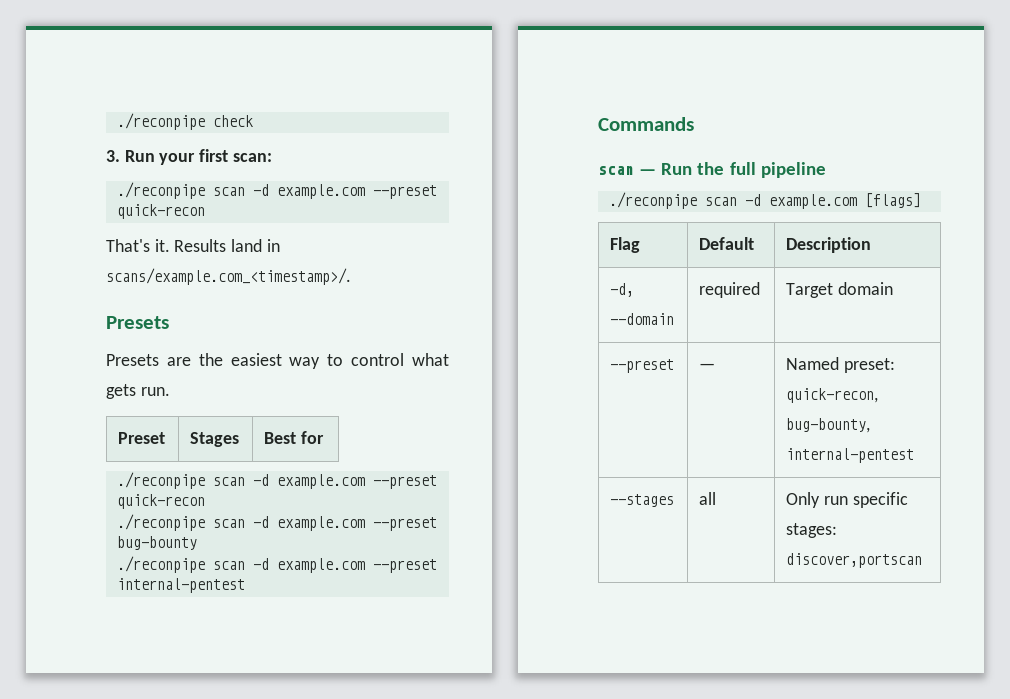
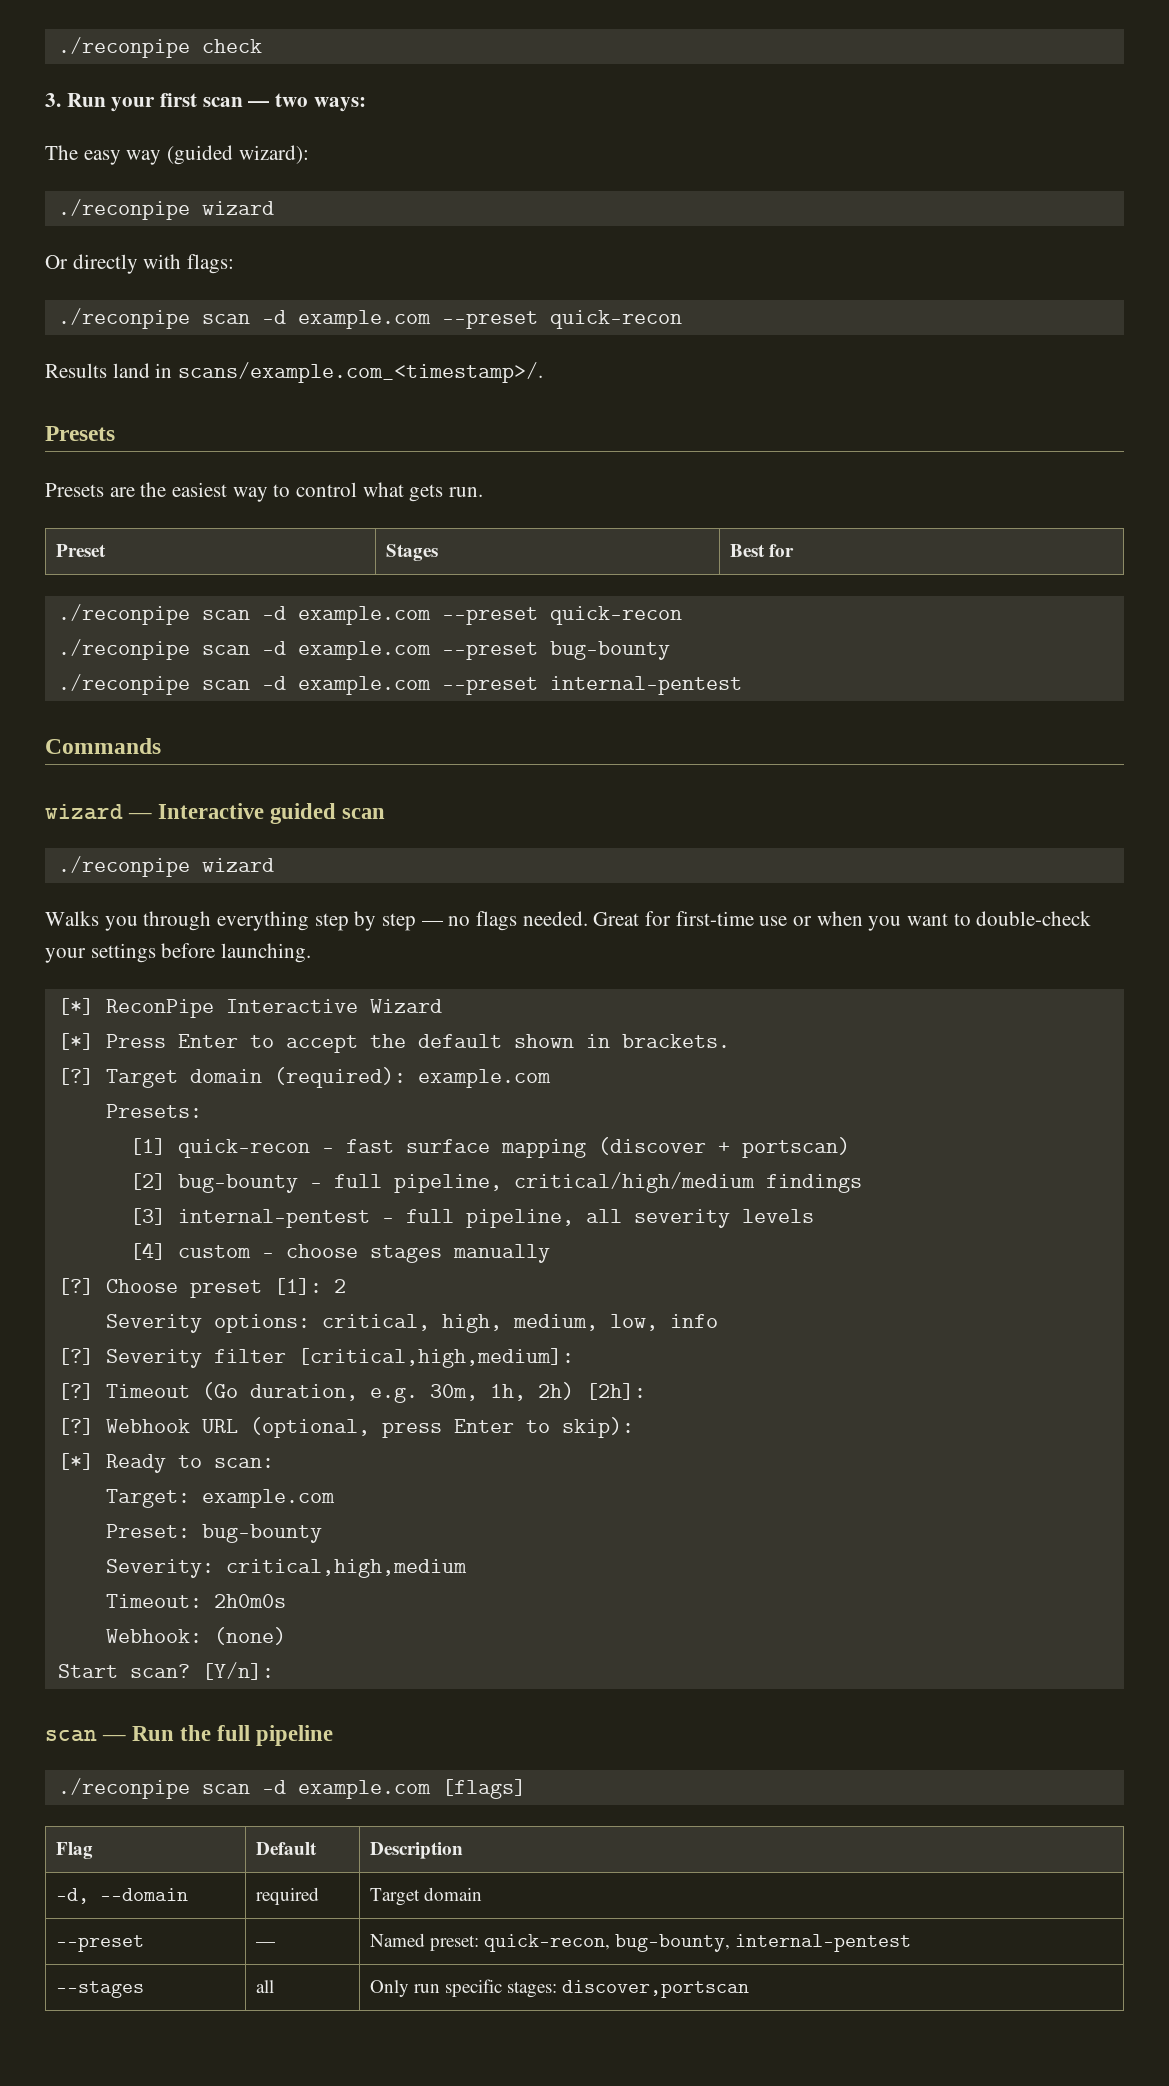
- 3. Run your first scan:
+ 3. Run your first scan — two ways:
+ The easy way (guided wizard):
+ ./reconpipe wizard
+ Or directly with flags:
  ./reconpipe scan -d example.com --preset quick-recon
- That's it. Results land in scans/example.com_<timestamp>/.
+ Results land in scans/example.com_<timestamp>/.
+ wizard — Interactive guided scan
+ ./reconpipe wizard
+ Walks you through everything step by step — no flags needed. Great for first-time use or when you want to double-check your settings before launching.
+ [*] ReconPipe Interactive Wizard
+ [*] Press Enter to accept the default shown in brackets.
+ [?] Target domain (required): example.com
+ Presets:
+ [1] quick-recon — fast surface mapping (discover + portscan)
+ [2] bug-bounty — full pipeline, critical/high/medium findings
+ [3] internal-pentest — full pipeline, all severity levels
+ [4] custom — choose stages manually
+ [?] Choose preset [1]: 2
+ Severity options: critical, high, medium, low, info
+ [?] Severity filter [critical,high,medium]:
+ [?] Timeout (Go duration, e.g. 30m, 1h, 2h) [2h]:
+ [?] Webhook URL (optional, press Enter to skip):
+ [*] Ready to scan:
+ Target: example.com
+ Preset: bug-bounty
+ Severity: critical,high,medium
+ Timeout: 2h0m0s
+ Webhook: (none)
+ Start scan? [Y/n]:

